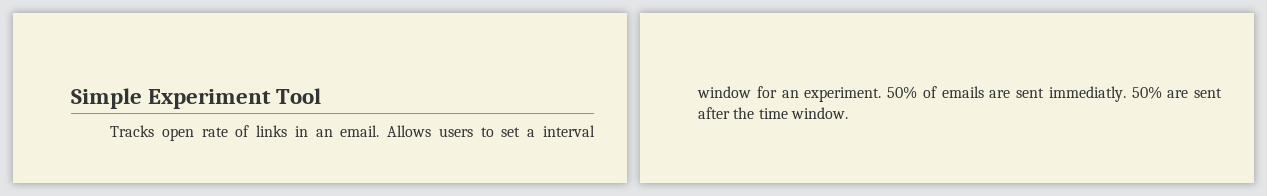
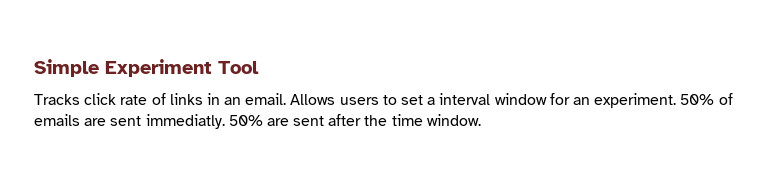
- Tracks open rate of links in an email.
+ Tracks click rate of links in an email.

